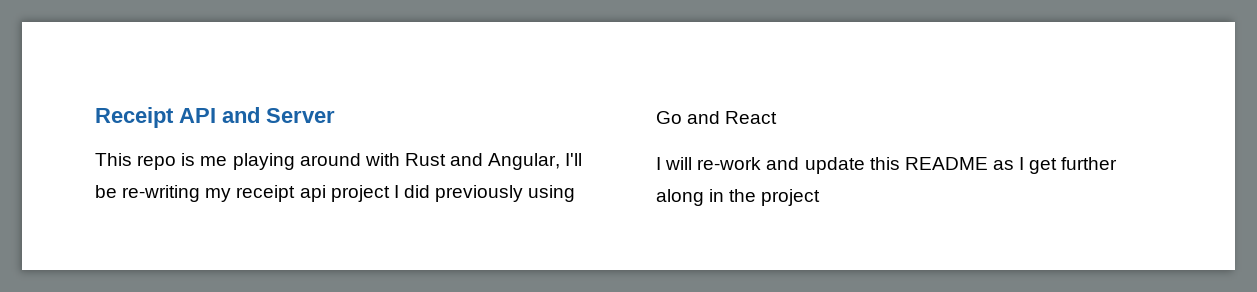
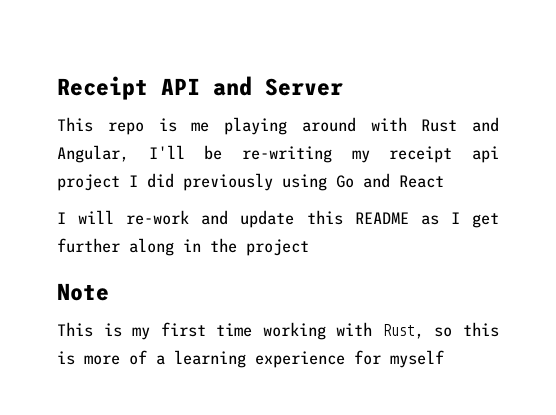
+ Note
+ This is my first time working with Rust, so this is more of a learning experience for myself

